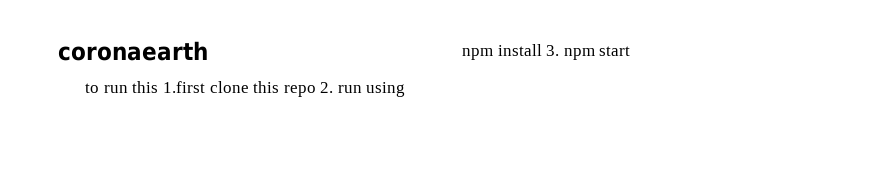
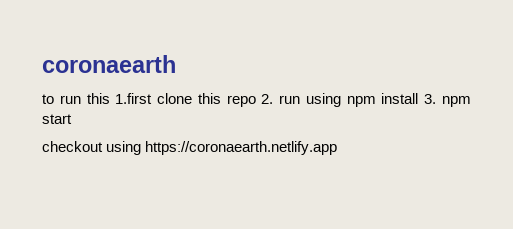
+ checkout using https://coronaearth.netlify.app

